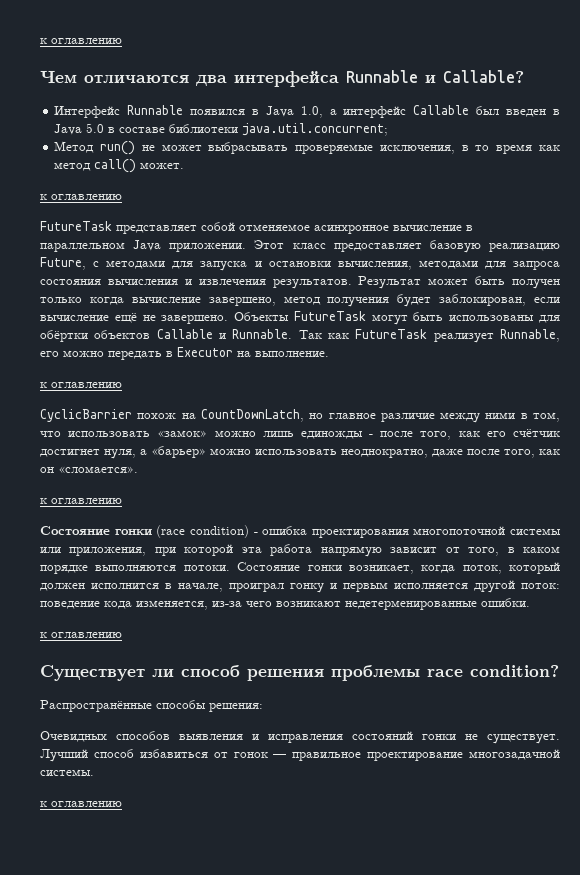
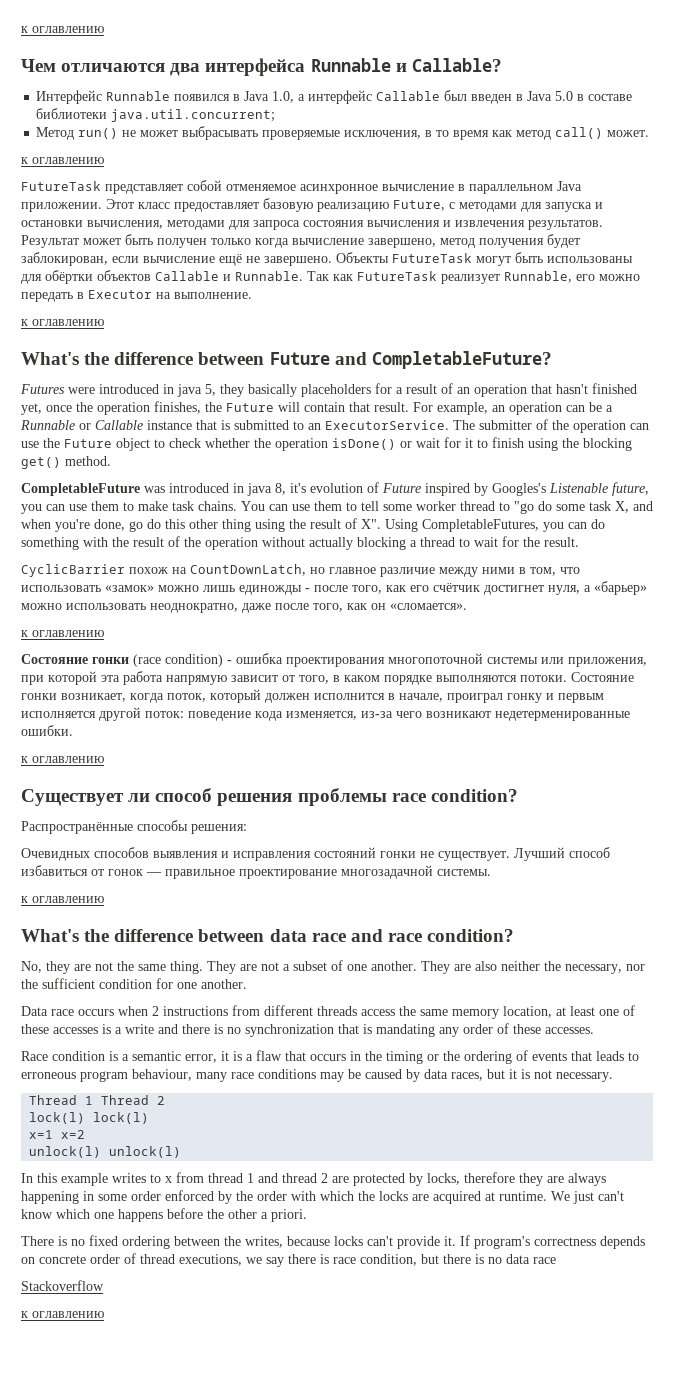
+ What's the difference between Future and CompletableFuture?
+ Futures were introduced in java 5, they basically placeholders for a result of an operation that hasn't finished yet, once the operation finishes, the Future will contain that result. For example, an operation can be a Runnable or Callable instance that is submitted to an ExecutorService. The submitter of the operation can use the Future object to check whether the operation isDone() or wait for it to finish using the blocking get() method.
+ CompletableFuture was introduced in java 8, it's evolution of Future inspired by Googles's Listenable future, you can use them to make task chains. You can use them to tell some worker thread to "go do some task X, and when you're done, go do this other thing using the result of X". Using CompletableFutures, you can do something with the result of the operation without actually blocking a thread to wait for the result.
+ What's the difference between data race and race condition?
+ No, they are not the same thing. They are not a subset of one another. They are also neither the necessary, nor the sufficient condition for one another.
+ Data race occurs when 2 instructions from different threads access the same memory location, at least one of these accesses is a write and there is no synchronization that is mandating any order of these accesses.
+ Race condition is a semantic error, it is a flaw that occurs in the timing or the ordering of events that leads to erroneous program behaviour, many race conditions may be caused by data races, but it is not necessary.
+ Thread 1 Thread 2
+ lock(l) lock(l)
+ x=1 x=2
+ unlock(l) unlock(l)
+ In this example writes to x from thread 1 and thread 2 are protected by locks, therefore they are always happening in some order enforced by the order with which the locks are acquired at runtime. We just can't know which one happens before the other a priori.
+ There is no fixed ordering between the writes, because locks can't provide it. If program's correctness depends on concrete order of thread executions, we say there is race condition, but there is no data race
+ Stackoverflow
+ к оглавлению

